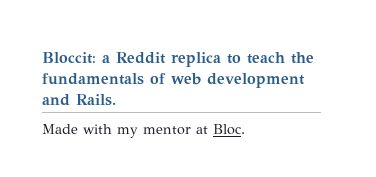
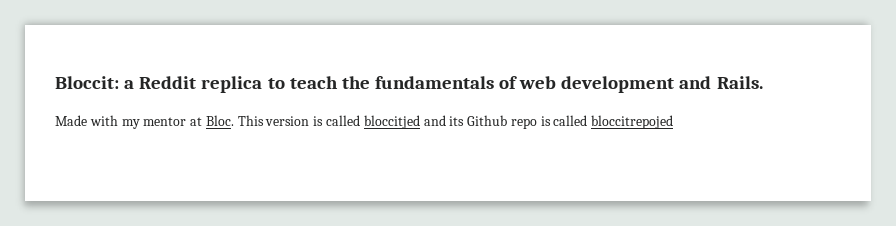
+ This version is called bloccitjed and its Github repo is called bloccitrepojed

